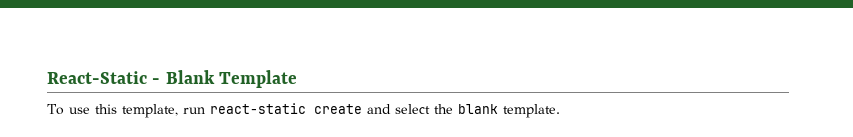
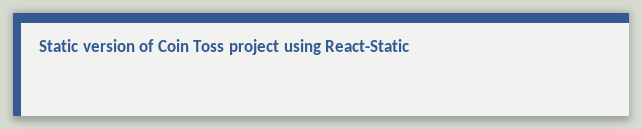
- React-Static - Blank Template
- To use this template, run react-static create and select the blank template.
+ Static version of Coin Toss project using React-Static

